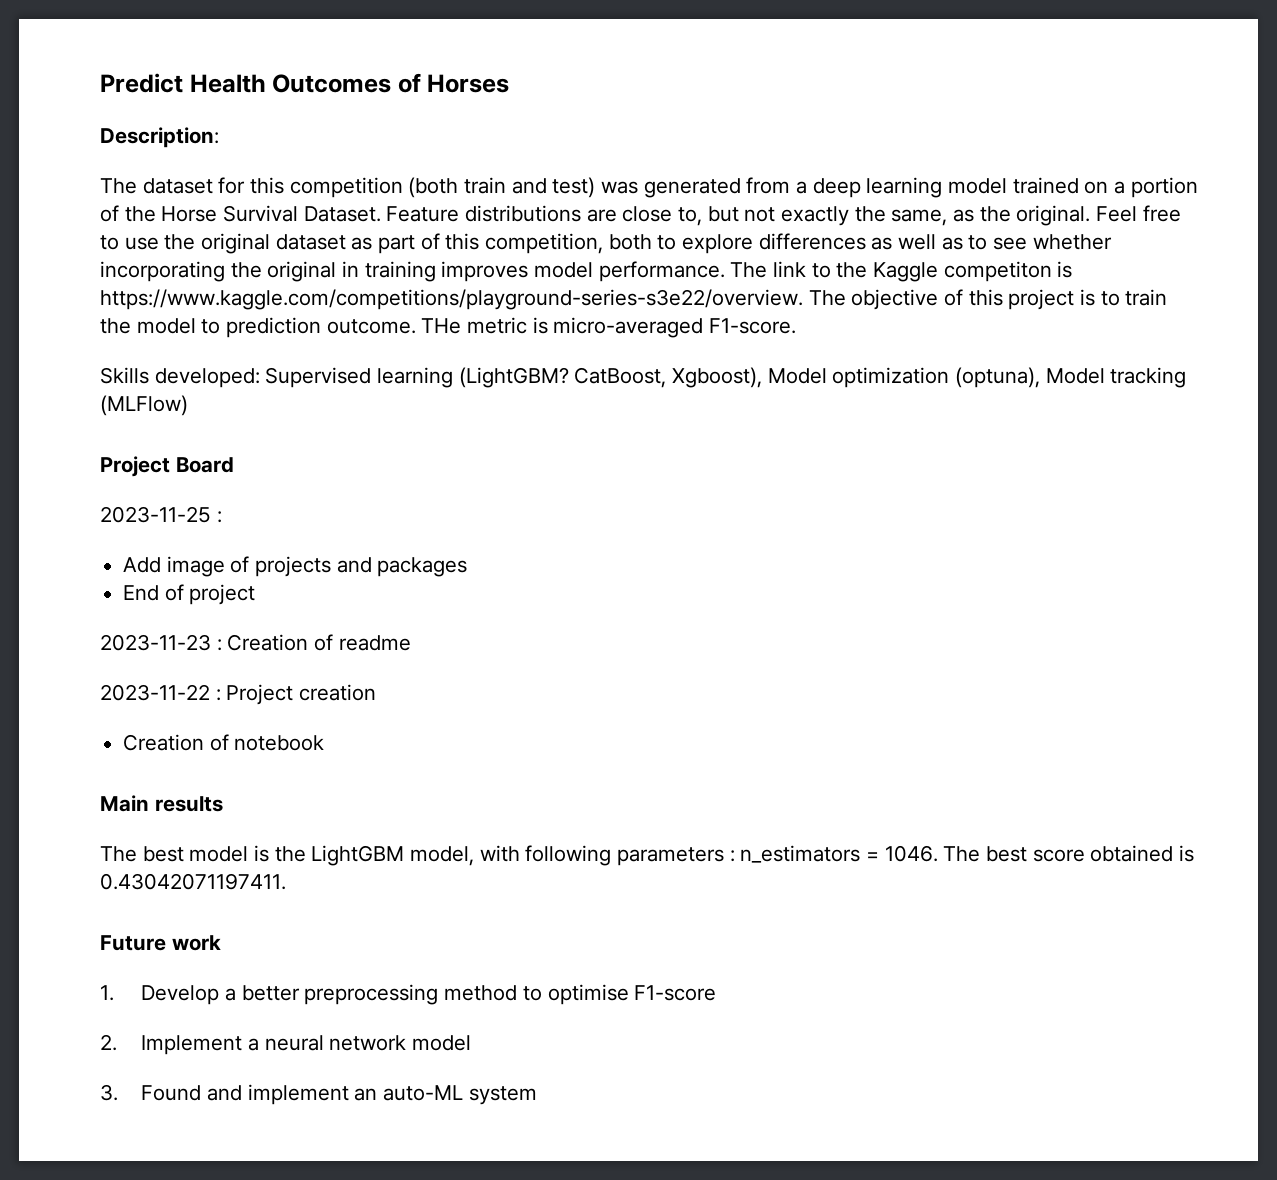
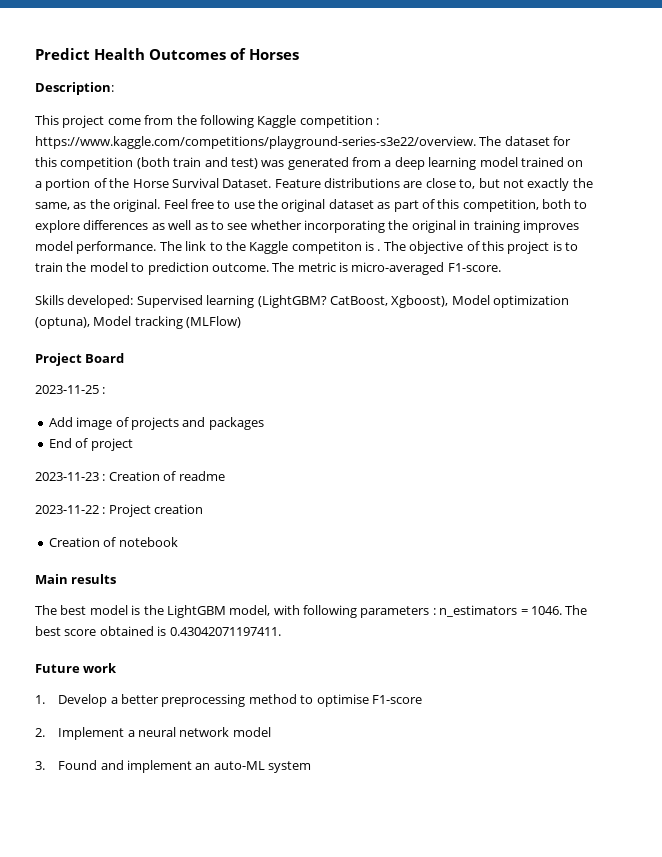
- The dataset for this competition (both train and test) was generated from a deep learning model trained on a portion of the Horse Survival Dataset.
+ This project come from the following Kaggle competition : https://www.kaggle.com/competitions/playground-series-s3e22/overview. The dataset for this competition (both train and test) was generated from a deep learning model trained on a portion of the Horse Survival Dataset.
- The link to the Kaggle competiton is https://www.kaggle.com/competitions/playground-series-s3e22/overview. The objective of this project is to train the model to prediction outcome.
+ The link to the Kaggle competiton is . The objective of this project is to train the model to prediction outcome.
- THe metric is micro-averaged F1-score.
+ The metric is micro-averaged F1-score.

